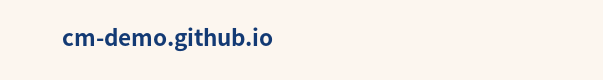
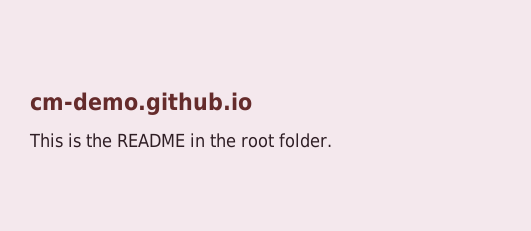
+ This is the README in the root folder.

